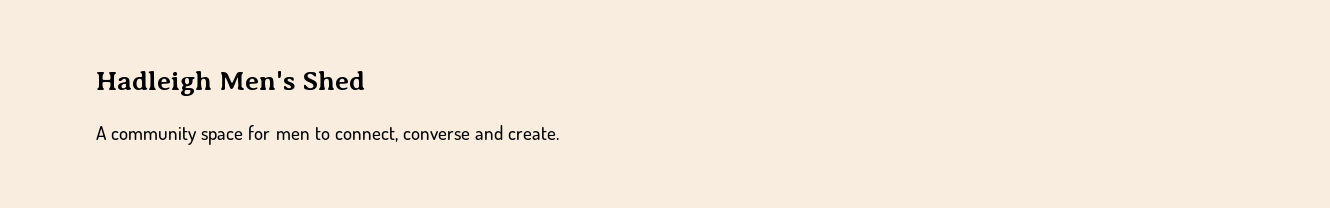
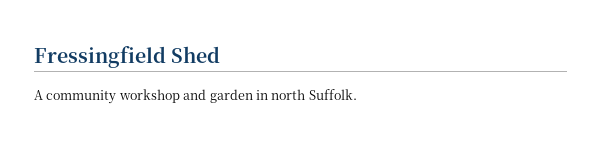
- Hadleigh Men's Shed
+ Fressingfield Shed
- A community space for men to connect, converse and create.
+ A community workshop and garden in north Suffolk.

